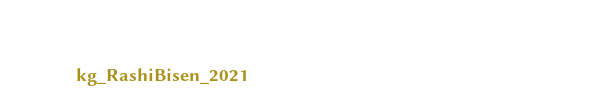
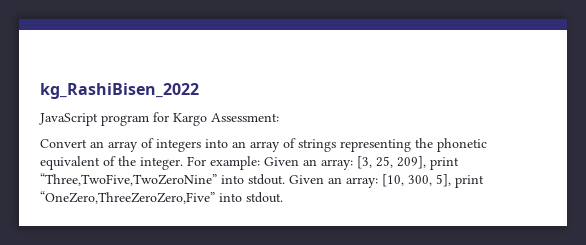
- kg_RashiBisen_2021
+ kg_RashiBisen_2022
+ JavaScript program for Kargo Assessment:
+ Convert an array of integers into an array of strings representing the phonetic equivalent of the integer. For example: Given an array: [3, 25, 209], print “Three,TwoFive,TwoZeroNine” into stdout. Given an array: [10, 300, 5], print “OneZero,ThreeZeroZero,Five” into stdout.

